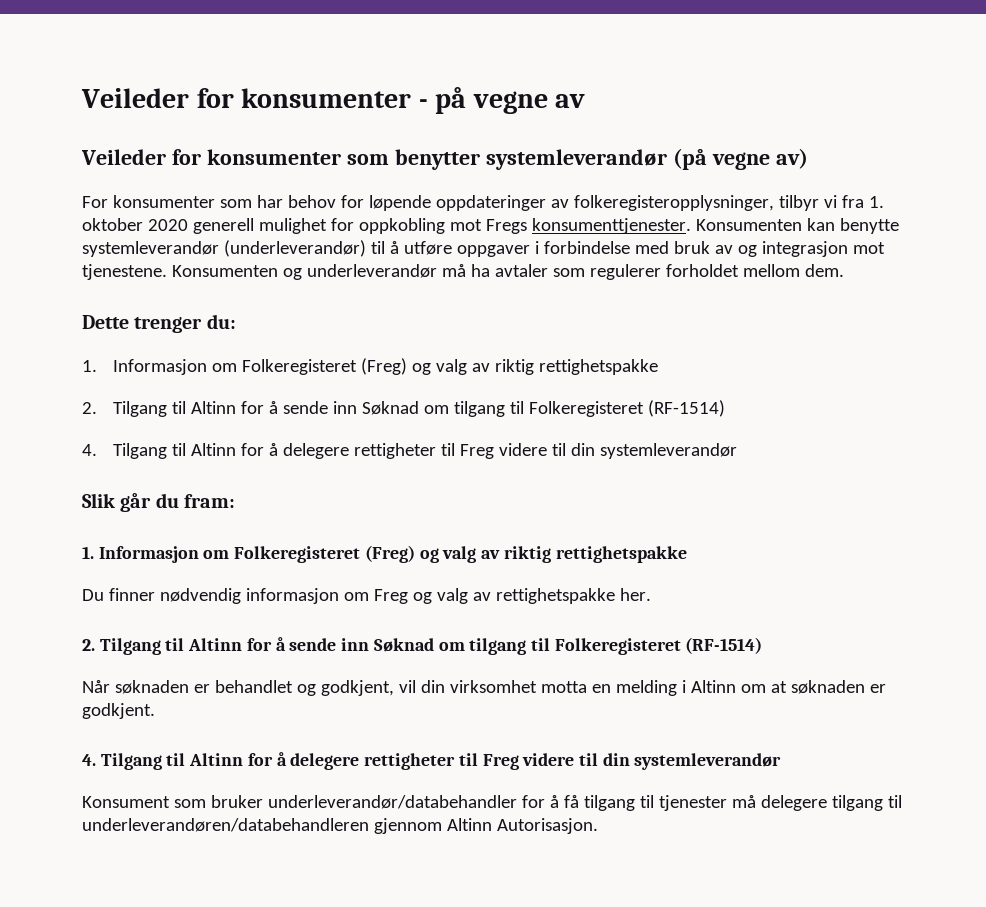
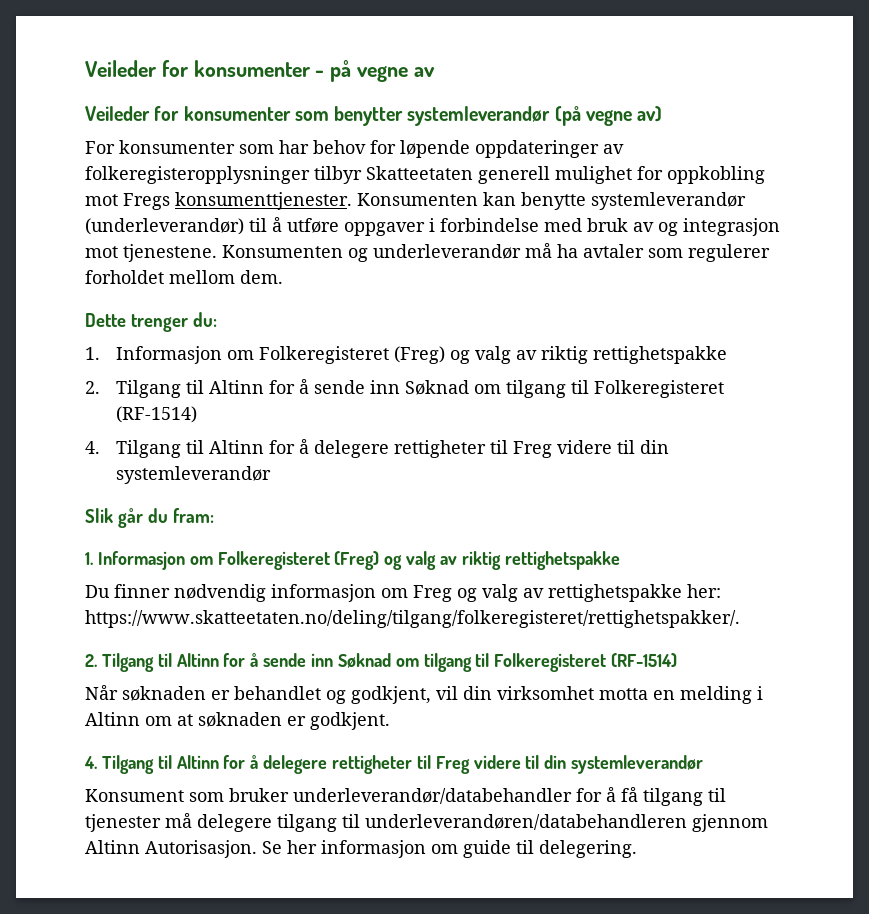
- For konsumenter som har behov for løpende oppdateringer av folkeregisteropplysninger, tilbyr vi fra 1. oktober 2020 generell mulighet for oppkobling mot Fregs konsumenttjenester.
+ For konsumenter som har behov for løpende oppdateringer av folkeregisteropplysninger tilbyr Skatteetaten generell mulighet for oppkobling mot Fregs konsumenttjenester.
- Du finner nødvendig informasjon om Freg og valg av rettighetspakke her.
+ Du finner nødvendig informasjon om Freg og valg av rettighetspakke her: https://www.skatteetaten.no/deling/tilgang/folkeregisteret/rettighetspakker/.
+ Se her informasjon om guide til delegering.

